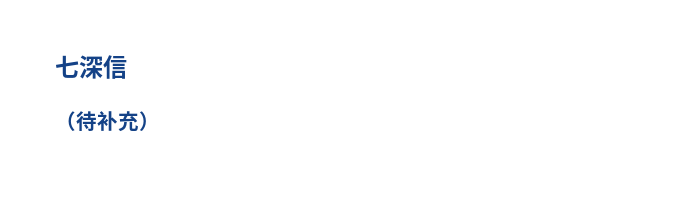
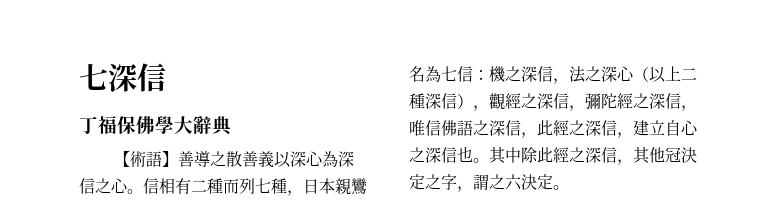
- （待补充）
+ 丁福保佛學大辭典
+ 【術語】善導之散善義以深心為深信之心。信相有二種而列七種，日本親鸞名為七信：機之深信，法之深心（以上二種深信），觀經之深信，彌陀經之深信，唯信佛語之深信，此經之深信，建立自心之深信也。其中除此經之深信，其他冠決定之字，謂之六決定。

